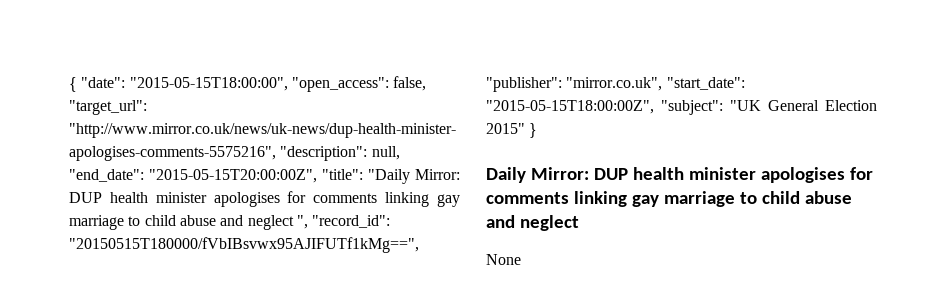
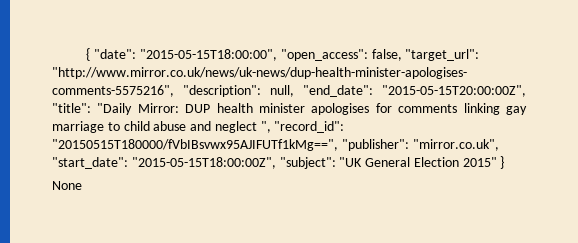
- Daily Mirror: DUP health minister apologises for comments linking gay marriage to child abuse and neglect

